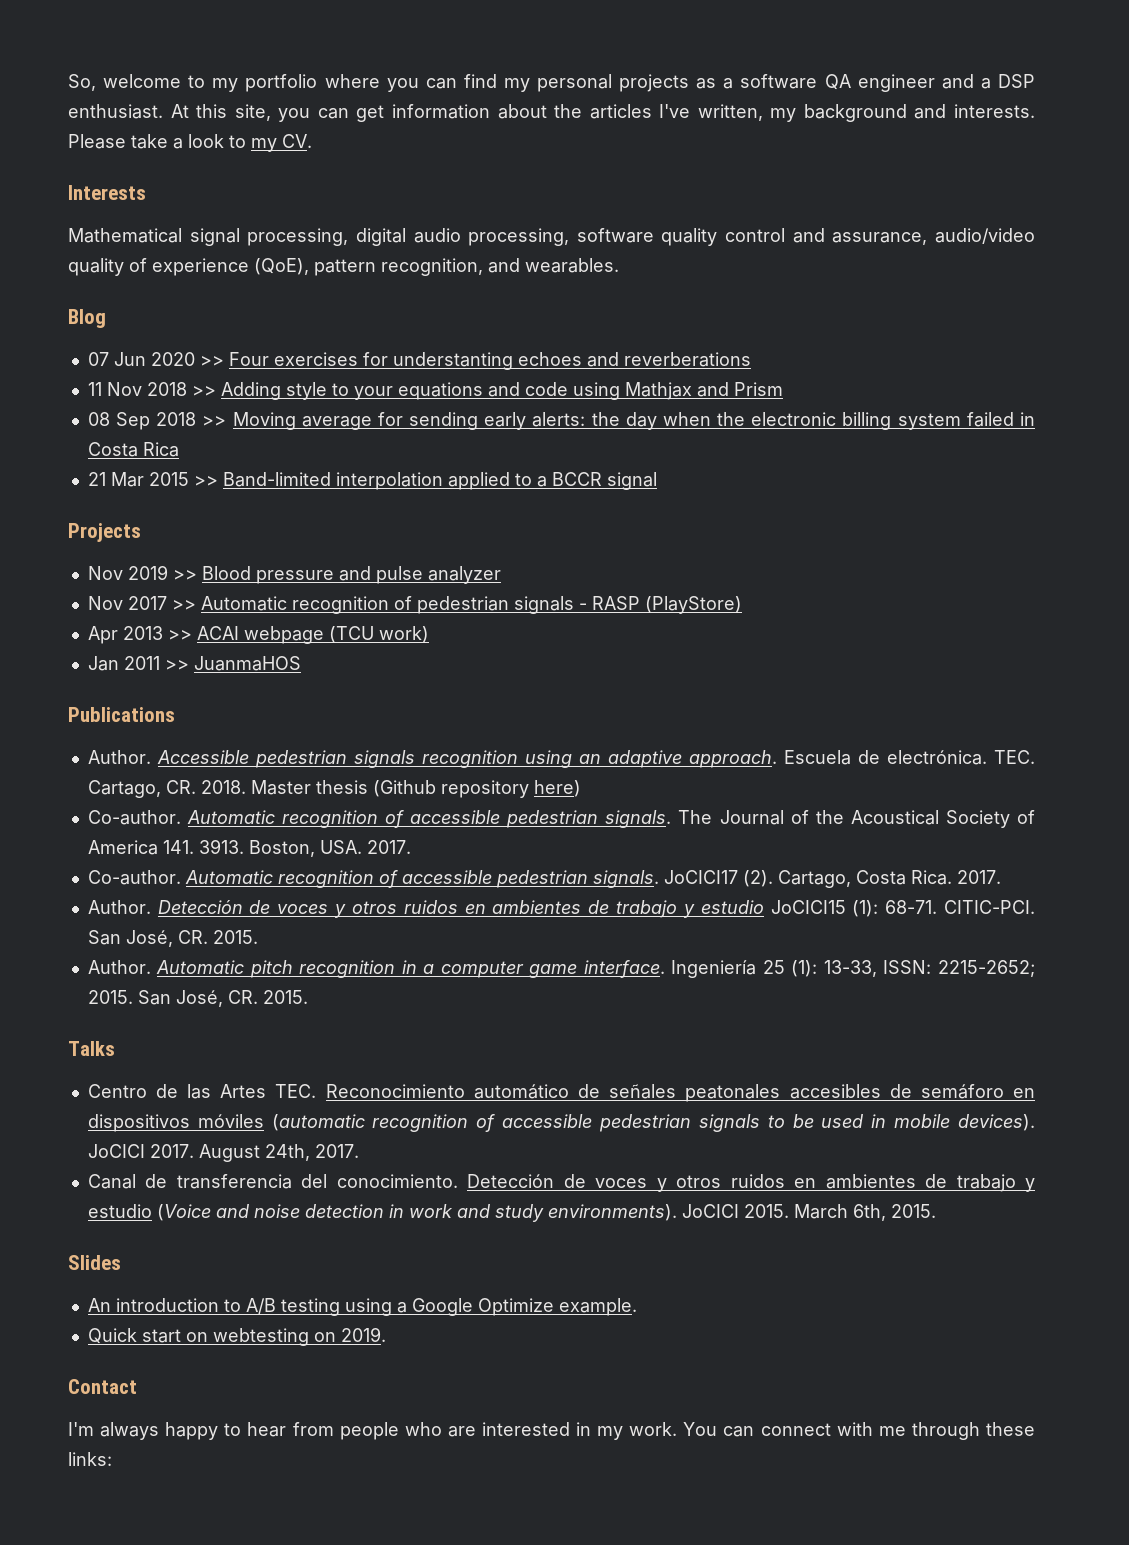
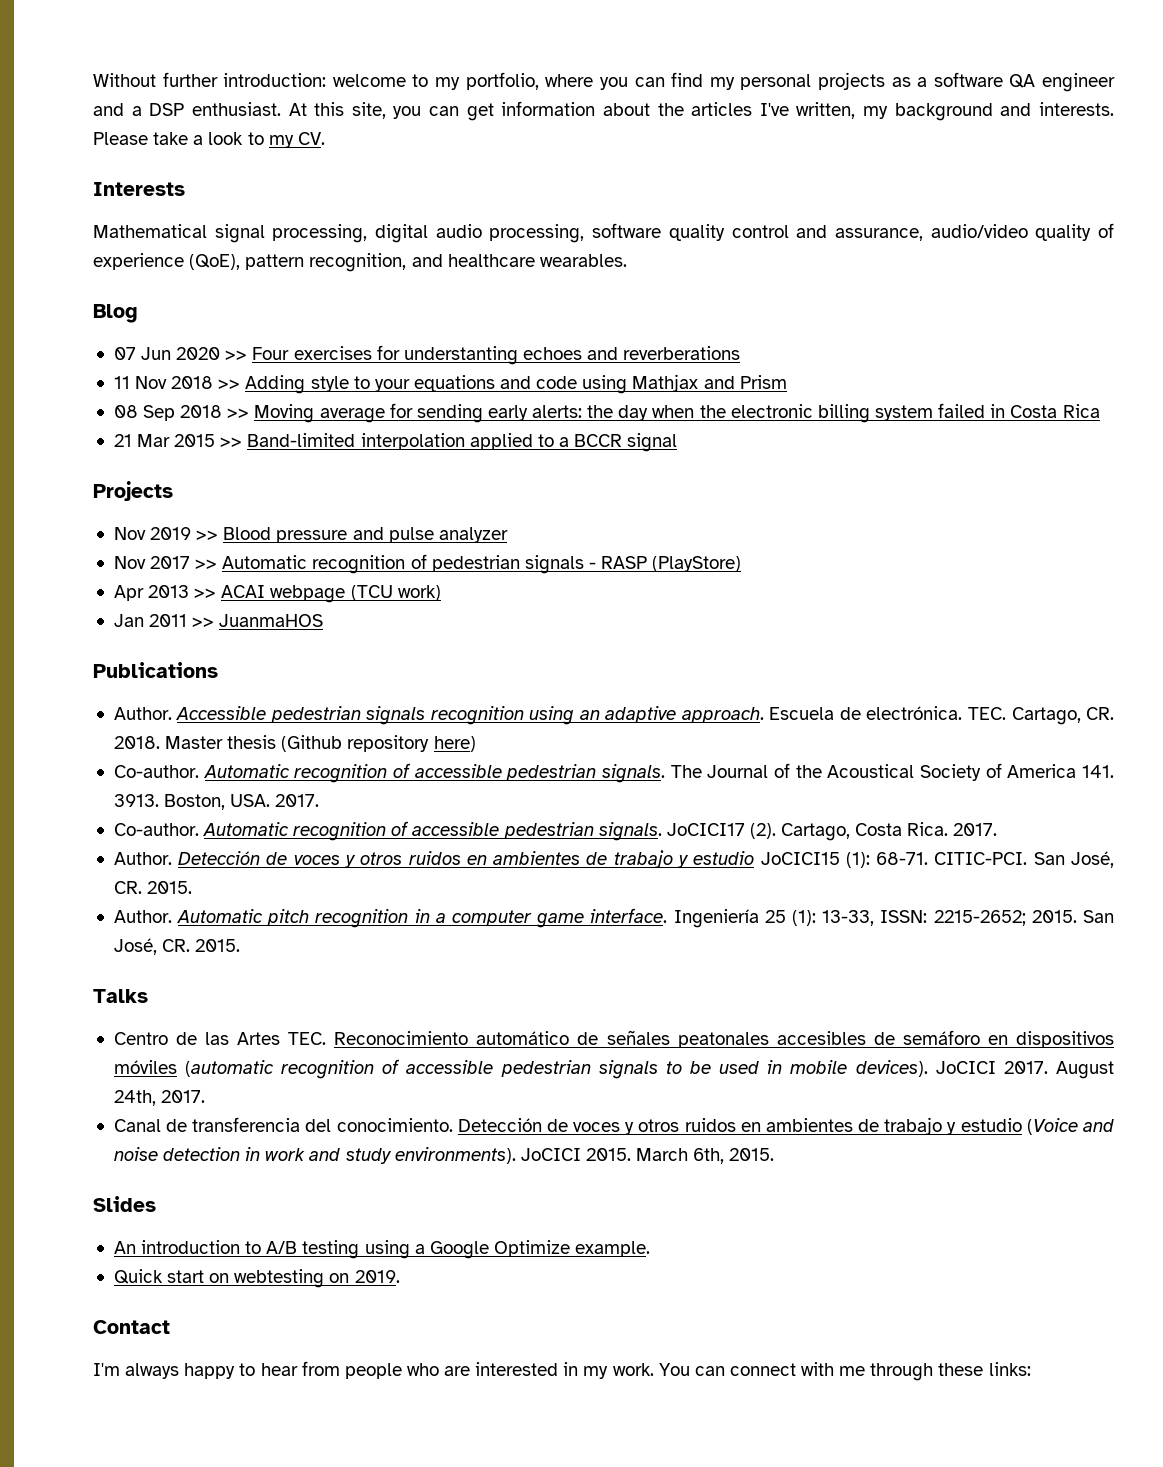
- So, welcome to my portfolio where you can find my personal projects as a software QA engineer and a DSP enthusiast.
+ Without further introduction: welcome to my portfolio, where you can find my personal projects as a software QA engineer and a DSP enthusiast.
- Mathematical signal processing, digital audio processing, software quality control and assurance, audio/video quality of experience (QoE), pattern recognition, and wearables.
+ Mathematical signal processing, digital audio processing, software quality control and assurance, audio/video quality of experience (QoE), pattern recognition, and healthcare wearables.

